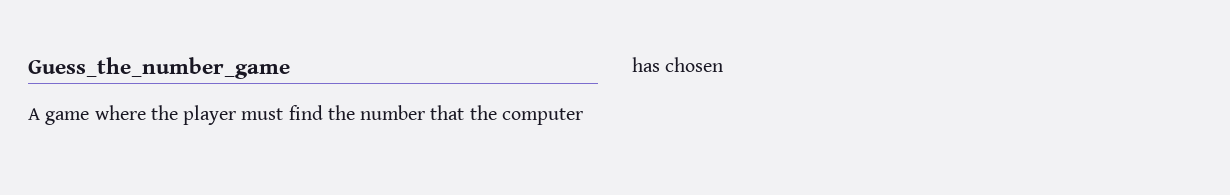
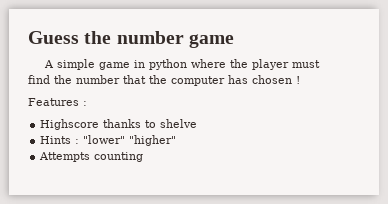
- Guess_the_number_game
- A game where the player must find the number that the computer has chosen
+ Guess the number game
+ A simple game in python where the player must find the number that the computer has chosen !
+ Features :
+ Highscore thanks to shelve
+ Hints : "lower" "higher"
+ Attempts counting

